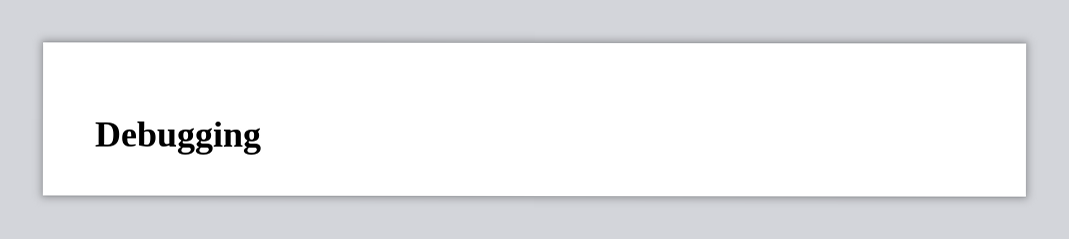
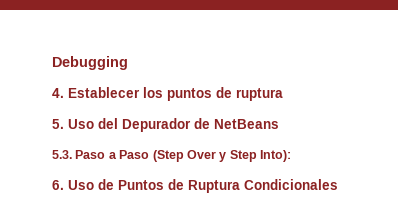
+ 4. Establecer los puntos de ruptura
+ 5. Uso del Depurador de NetBeans
+ 5.3. Paso a Paso (Step Over y Step Into):
+ 6. Uso de Puntos de Ruptura Condicionales

